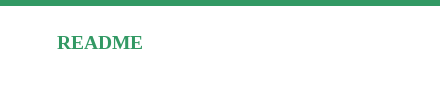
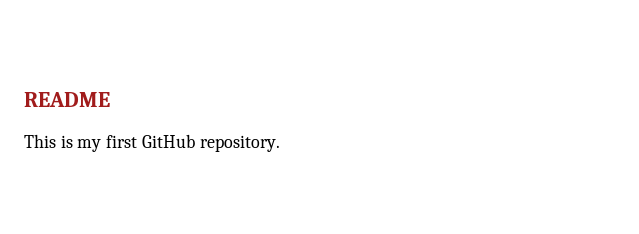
+ This is my first GitHub repository.

